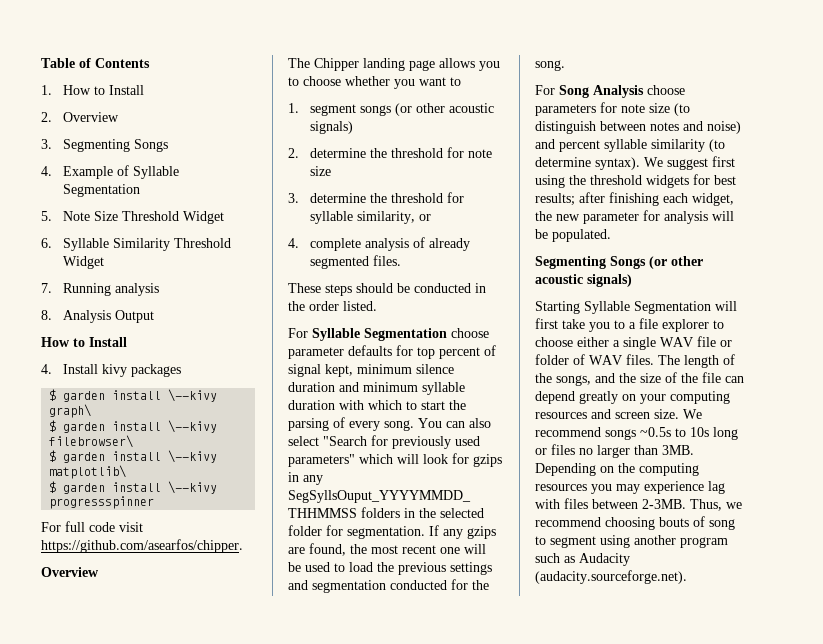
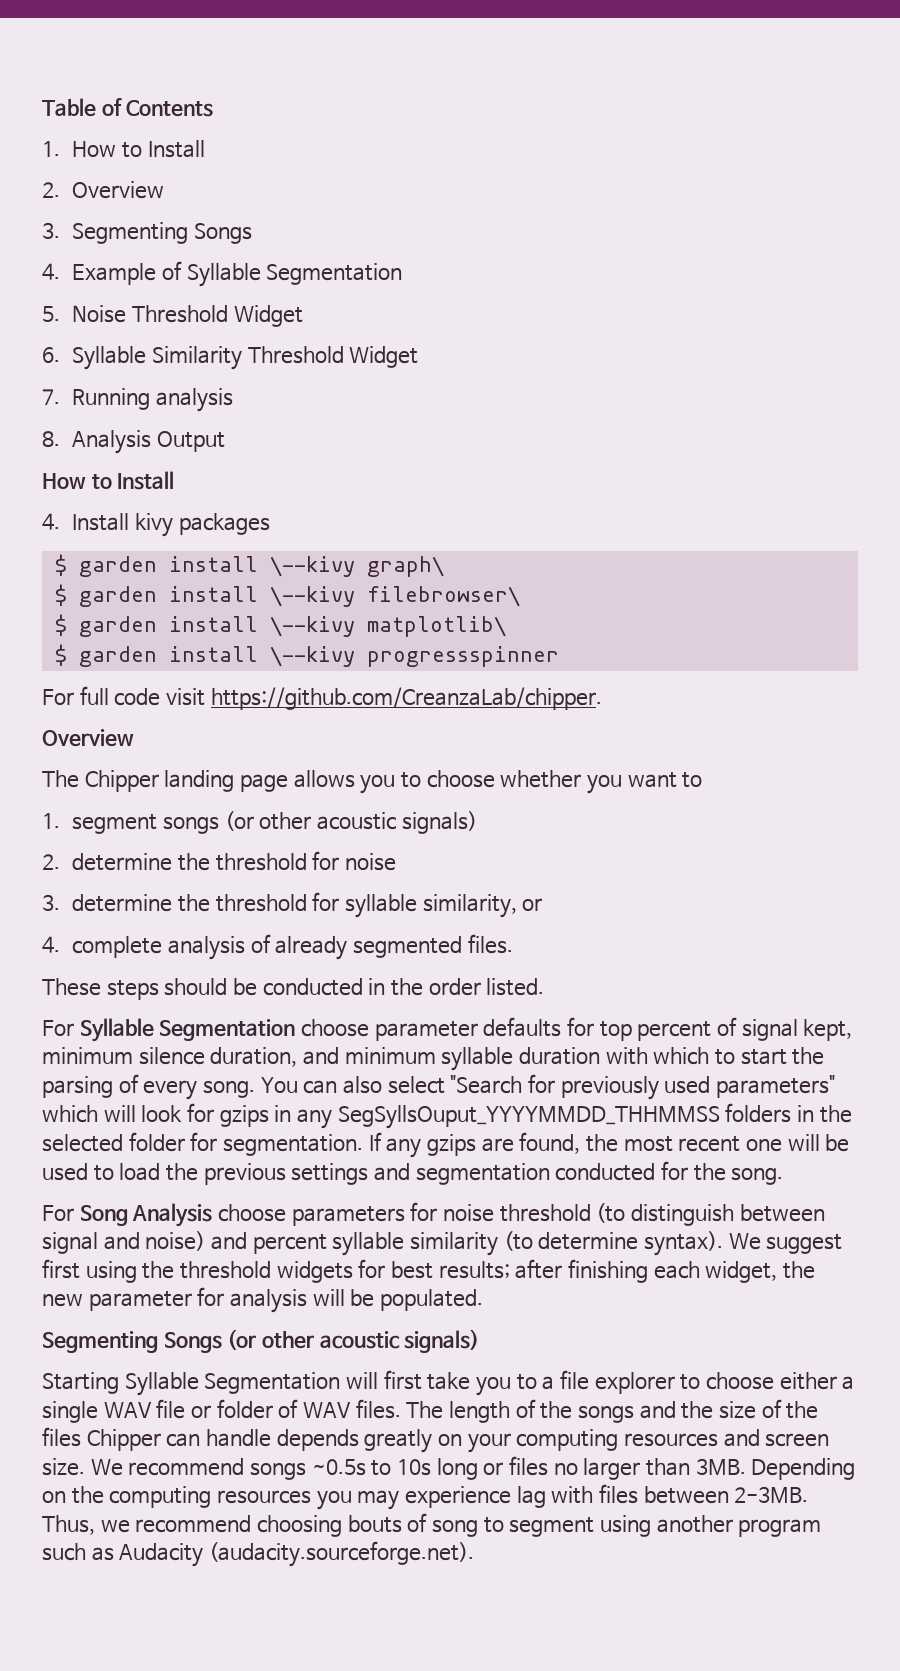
- 5. Note Size Threshold Widget
+ 5. Noise Threshold Widget
- For full code visit https://github.com/asearfos/chipper.
+ For full code visit https://github.com/CreanzaLab/chipper.
- 2. determine the threshold for note size
+ 2. determine the threshold for noise
- For Syllable Segmentation choose parameter defaults for top percent of signal kept, minimum silence duration and minimum syllable duration with which to start the parsing of every song.
+ For Syllable Segmentation choose parameter defaults for top percent of signal kept, minimum silence duration, and minimum syllable duration with which to start the parsing of every song.
- For Song Analysis choose parameters for note size (to distinguish between notes and noise) and percent syllable similarity (to determine syntax).
+ For Song Analysis choose parameters for noise threshold (to distinguish between signal and noise) and percent syllable similarity (to determine syntax).
- The length of the songs, and the size of the file can depend greatly on your computing resources and screen size.
+ The length of the songs and the size of the files Chipper can handle depends greatly on your computing resources and screen size.

